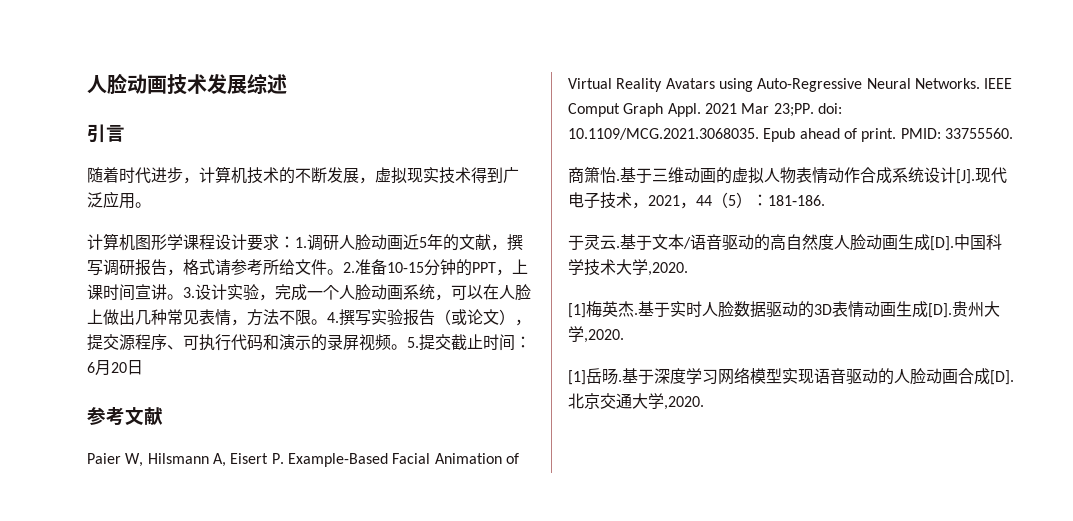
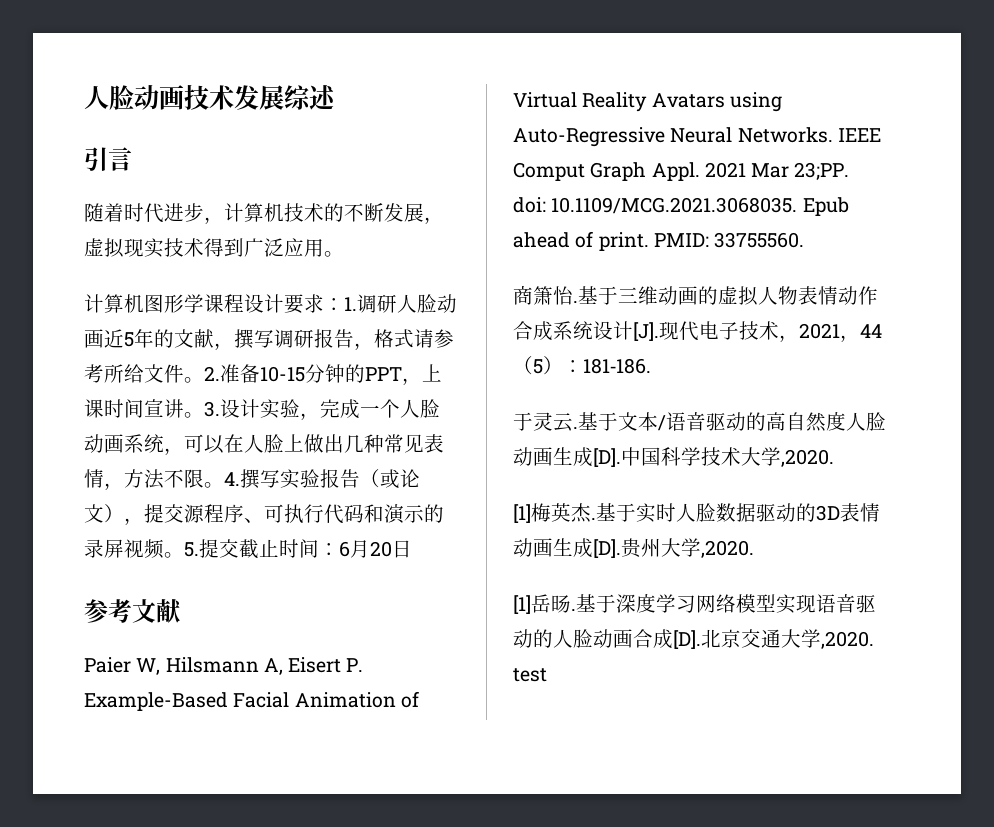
- 基于深度学习网络模型实现语音驱动的人脸动画合成[D].北京交通大学,2020.
+ 基于深度学习网络模型实现语音驱动的人脸动画合成[D].北京交通大学,2020. test

